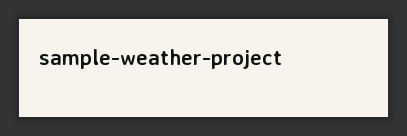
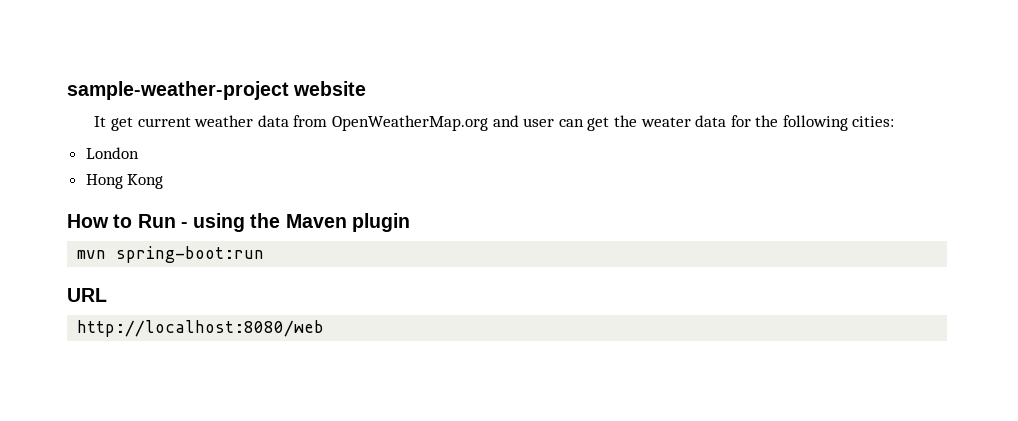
- sample-weather-project
+ sample-weather-project website
+ It get current weather data from OpenWeatherMap.org and user can get the weater data for the following cities:
+ London
+ Hong Kong
+ How to Run - using the Maven plugin
+ mvn spring-boot:run
+ URL
+ http://localhost:8080/web

